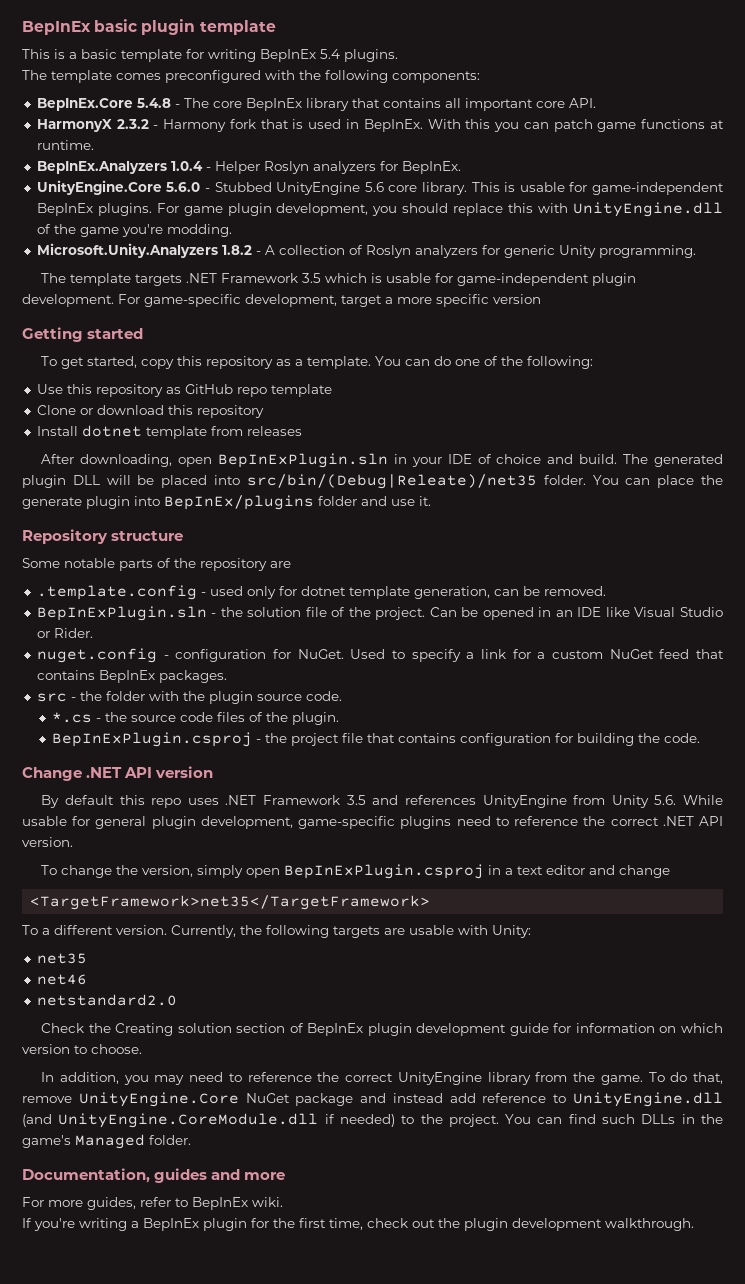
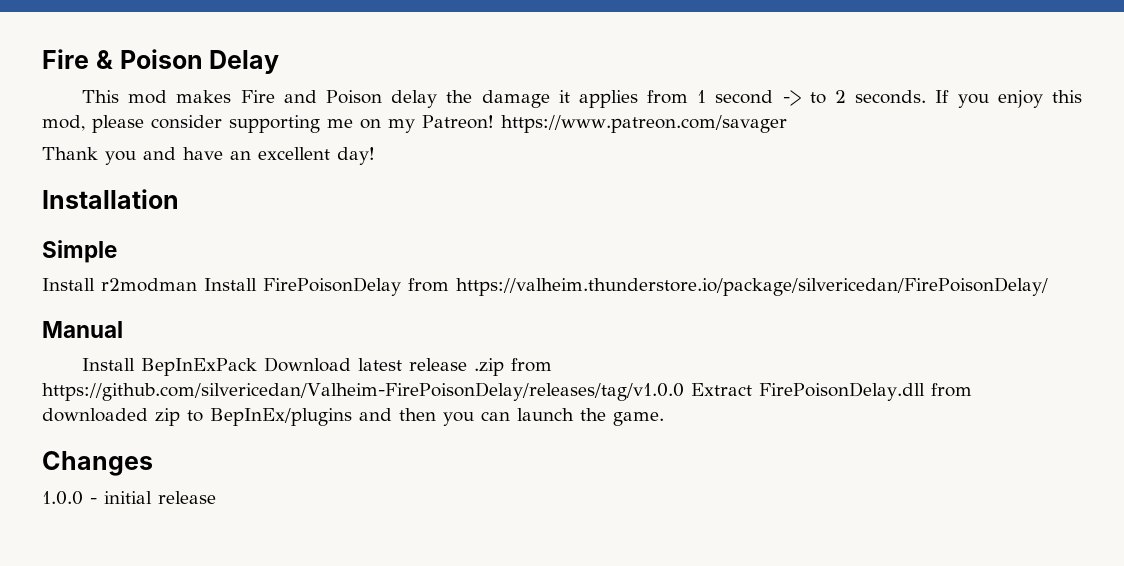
- BepInEx basic plugin template
- This is a basic template for writing BepInEx 5.4 plugins.
- The template comes preconfigured with the following components:
- BepInEx.Core 5.4.8 - The core BepInEx library that contains all important core API.
- HarmonyX 2.3.2 - Harmony fork that is used in BepInEx. With this you can patch game functions at runtime.
- BepInEx.Analyzers 1.0.4 - Helper Roslyn analyzers for BepInEx.
- UnityEngine.Core 5.6.0 - Stubbed UnityEngine 5.6 core library. This is usable for game-independent BepInEx plugins. For game plugin development, you should replace this with UnityEngine.dll of the game you're modding.
- Microsoft.Unity.Analyzers 1.8.2 - A collection of Roslyn analyzers for generic Unity programming.
- The template targets .NET Framework 3.5 which is usable for game-independent plugin development. For game-specific development, target a more specific version
- Getting started
- To get started, copy this repository as a template. You can do one of the following:
- Use this repository as GitHub repo template
- Clone or download this repository
- Install dotnet template from releases
- After downloading, open BepInExPlugin.sln in your IDE of choice and build. The generated plugin DLL will be placed into src/bin/(Debug|Releate)/net35 folder. You can place the generate plugin into BepInEx/plugins folder and use it.
- Repository structure
- Some notable parts of the repository are
- .template.config - used only for dotnet template generation, can be removed.
- BepInExPlugin.sln - the solution file of the project. Can be opened in an IDE like Visual Studio or Rider.
- nuget.config - configuration for NuGet. Used to specify a link for a custom NuGet feed that contains BepInEx packages.
- src - the folder with the plugin source code.
- *.cs - the source code files of the plugin.
- BepInExPlugin.csproj - the project file that contains configuration for building the code.
- Change .NET API version
- By default this repo uses .NET Framework 3.5 and references UnityEngine from Unity 5.6. While usable for general plugin development, game-specific plugins need to reference the correct .NET API version.
- To change the version, simply open BepInExPlugin.csproj in a text editor and change
- <TargetFramework>net35</TargetFramework>
- To a different version. Currently, the following targets are usable with Unity:
- net35
- net46
- netstandard2.0
- Check the Creating solution section of BepInEx plugin development guide for information on which version to choose.
- In addition, you may need to reference the correct UnityEngine library from the game. To do that, remove UnityEngine.Core NuGet package and instead add reference to UnityEngine.dll (and UnityEngine.CoreModule.dll if needed) to the project. You can find such DLLs in the game's Managed folder.
- Documentation, guides and more
- For more guides, refer to BepInEx wiki.
- If you're writing a BepInEx plugin for the first time, check out the plugin development walkthrough.
+ Fire & Poison Delay
+ This mod makes Fire and Poison delay the damage it applies from 1 second -> to 2 seconds. If you enjoy this mod, please consider supporting me on my Patreon! https://www.patreon.com/savager
+ Thank you and have an excellent day!
+ Installation
+ Simple
+ Install r2modman Install FirePoisonDelay from https://valheim.thunderstore.io/package/silvericedan/FirePoisonDelay/
+ Manual
+ Install BepInExPack Download latest release .zip from https://github.com/silvericedan/Valheim-FirePoisonDelay/releases/tag/v1.0.0 Extract FirePoisonDelay.dll from downloaded zip to BepInEx/plugins and then you can launch the game.
+ Changes
+ 1.0.0 - initial release

